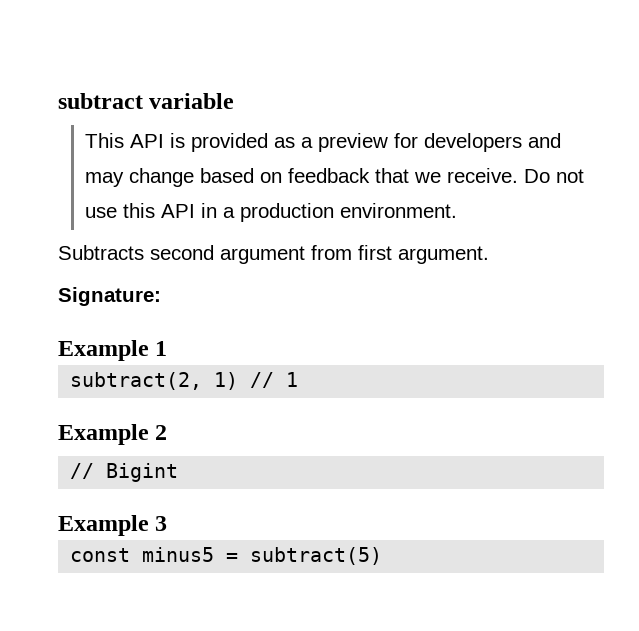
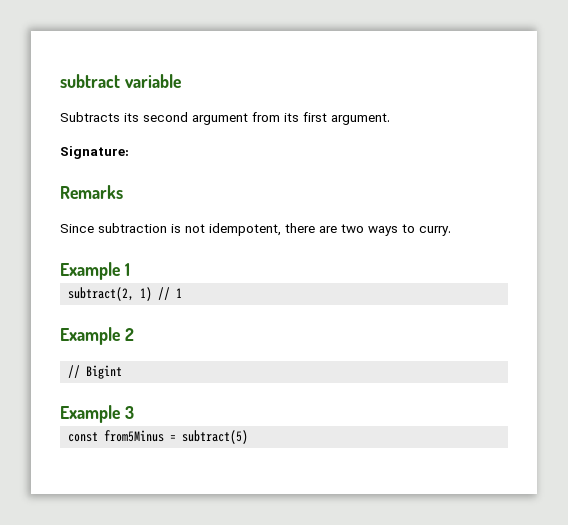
- This API is provided as a preview for developers and may change based on feedback that we receive. Do not use this API in a production environment.
- Subtracts second argument from first argument.
+ Subtracts its second argument from its first argument.
+ Remarks
+ Since subtraction is not idempotent, there are two ways to curry.
- const minus5 = subtract(5)
+ const from5Minus = subtract(5)

